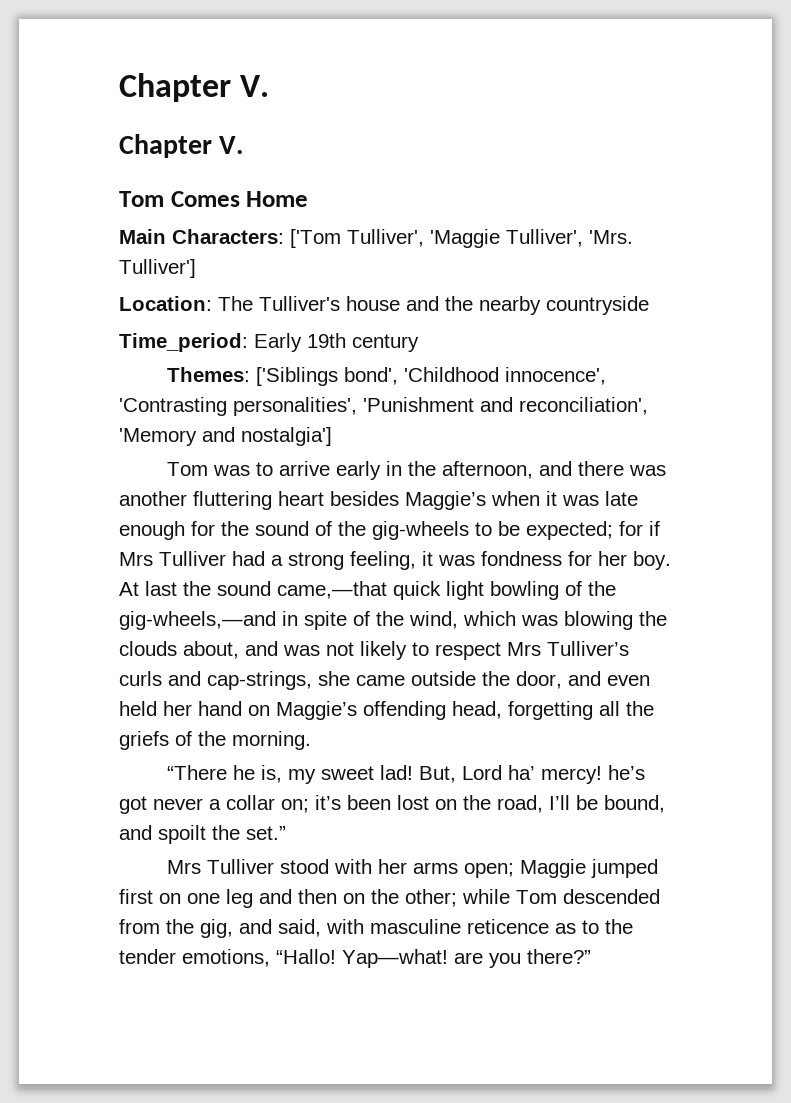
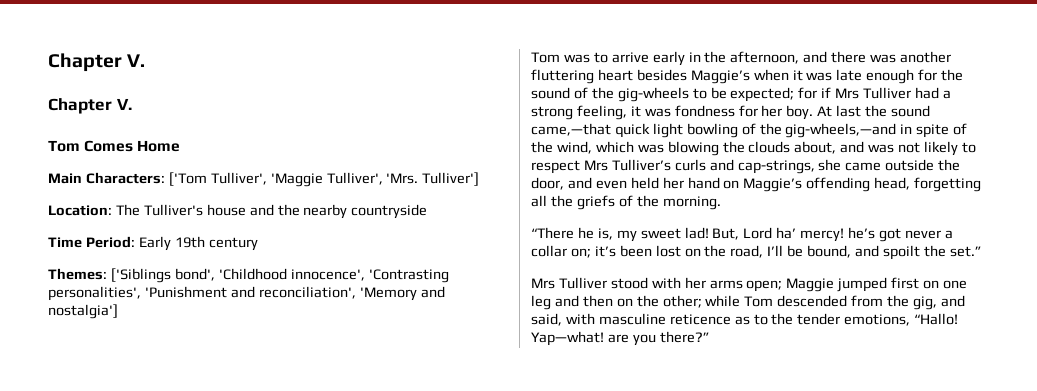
- Time_period: Early 19th century
+ Time Period: Early 19th century

